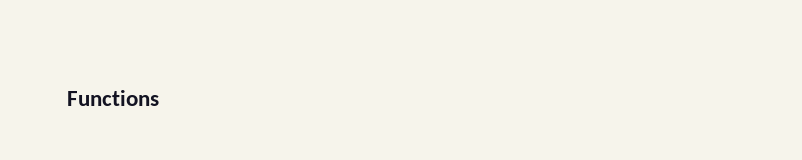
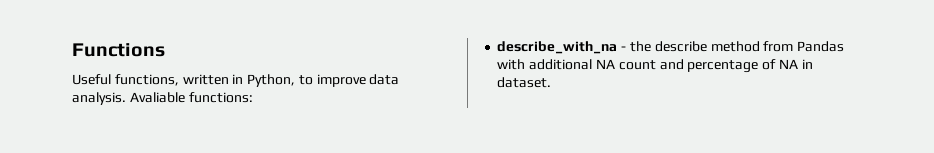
+ Useful functions, written in Python, to improve data analysis. Avaliable functions:
+ describe_with_na - the describe method from Pandas with additional NA count and percentage of NA in dataset.

